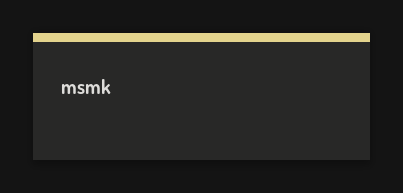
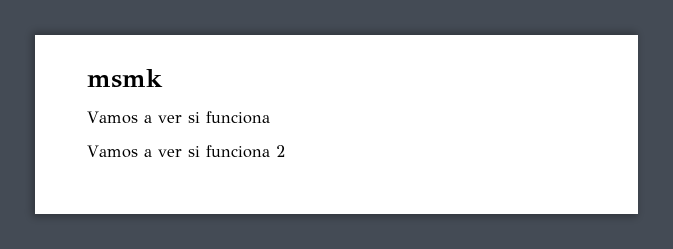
  msmk
+ Vamos a ver si funciona
+ Vamos a ver si funciona 2

